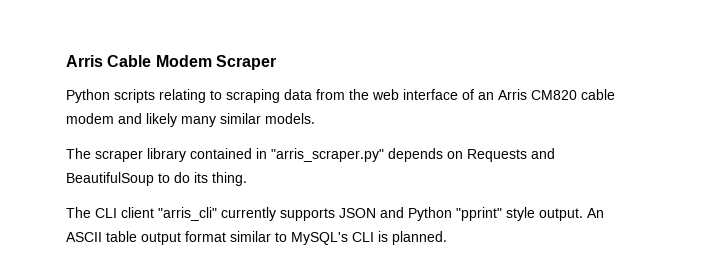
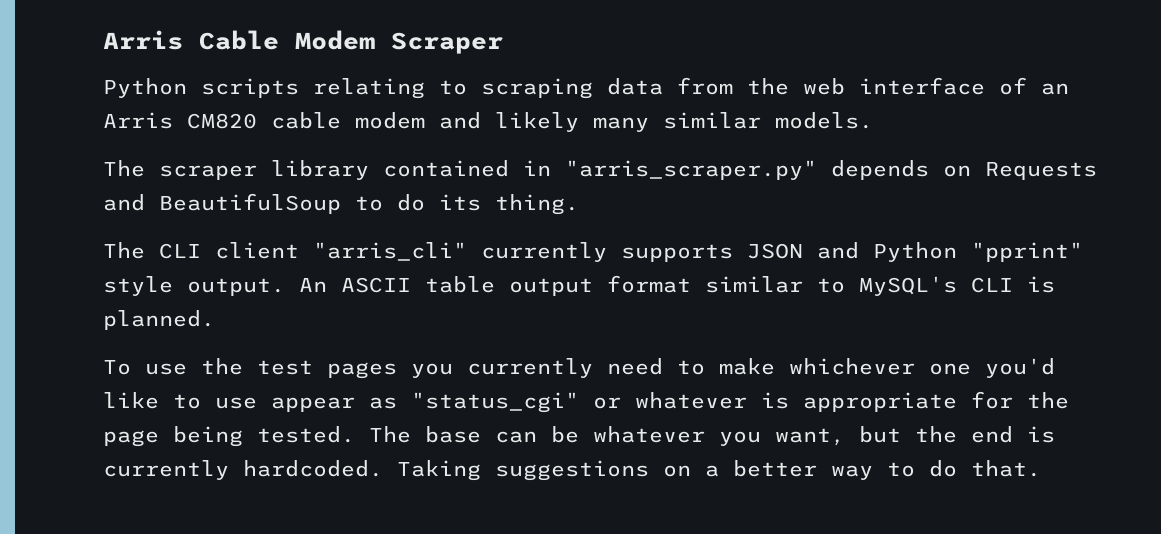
+ To use the test pages you currently need to make whichever one you'd like to use appear as "status_cgi" or whatever is appropriate for the page being tested. The base can be whatever you want, but the end is currently hardcoded. Taking suggestions on a better way to do that.

